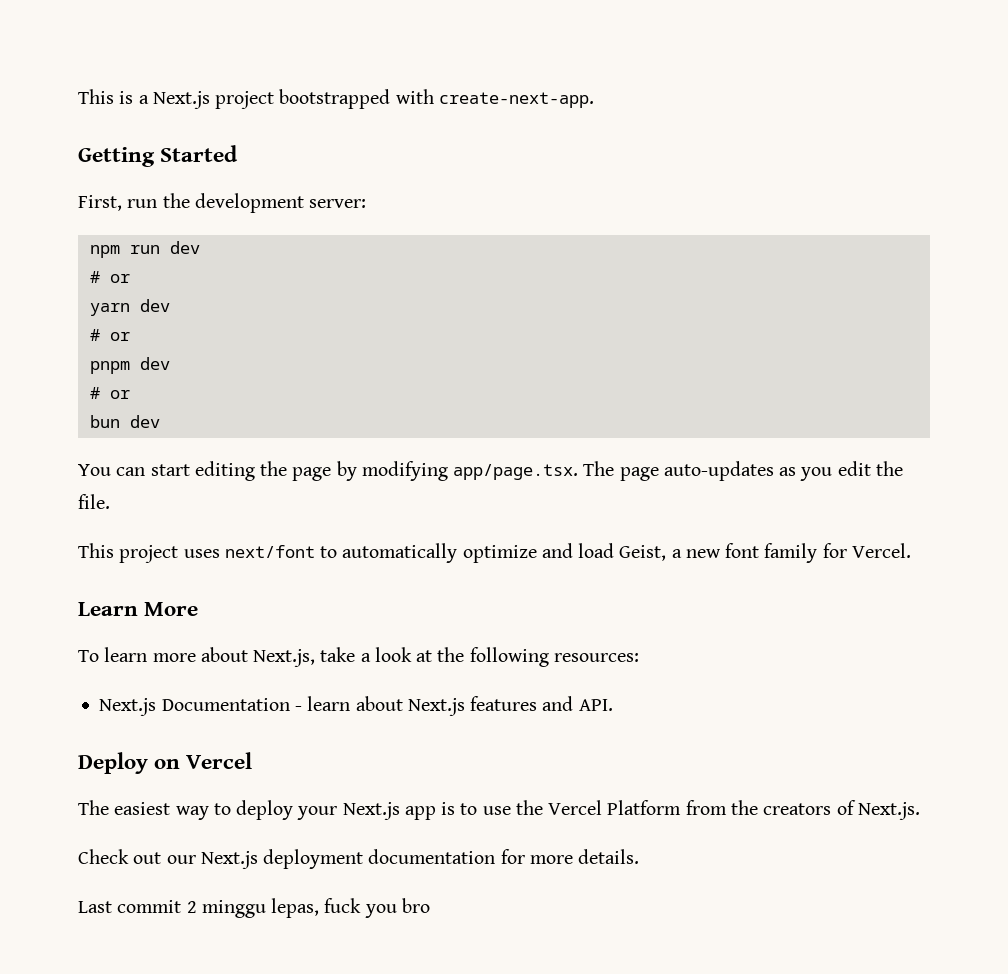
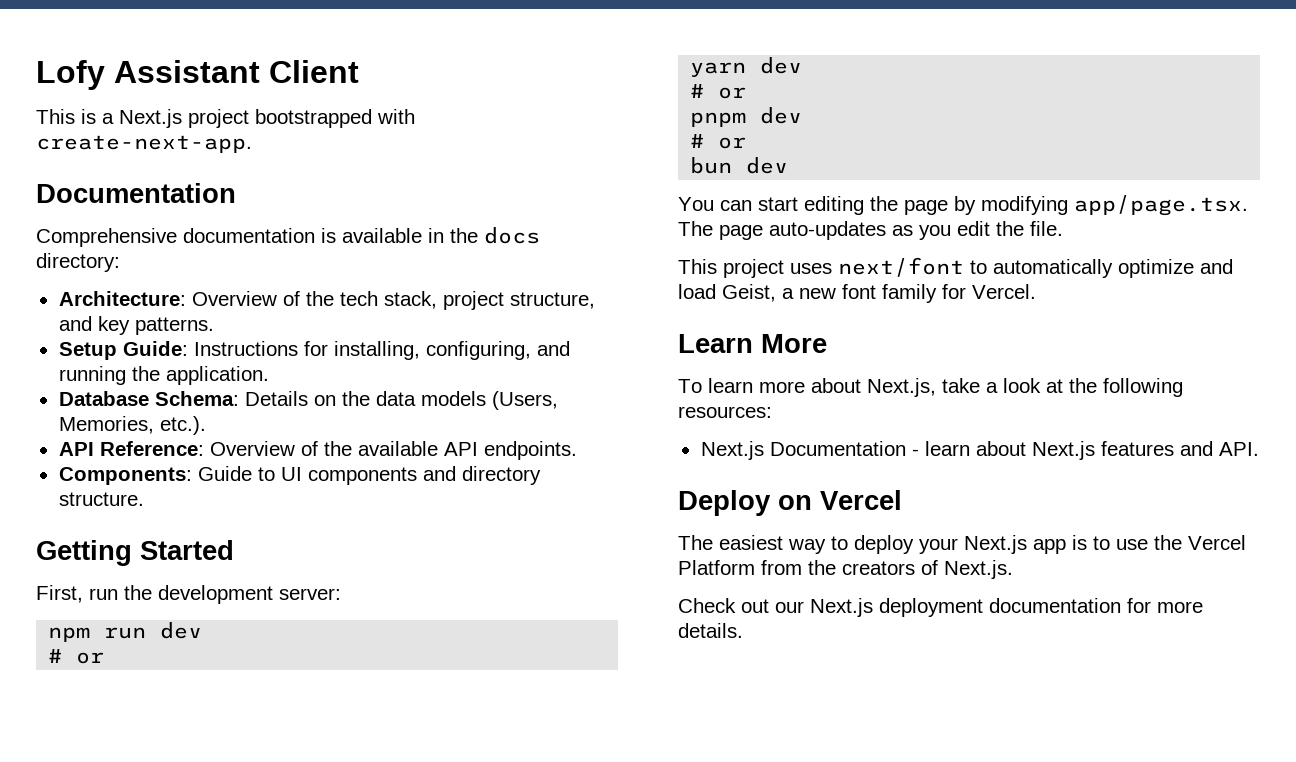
+ Lofy Assistant Client
  This is a Next.js project bootstrapped with create-next-app.
+ Documentation
+ Comprehensive documentation is available in the docs directory:
+ Architecture: Overview of the tech stack, project structure, and key patterns.
+ Setup Guide: Instructions for installing, configuring, and running the application.
+ Database Schema: Details on the data models (Users, Memories, etc.).
+ API Reference: Overview of the available API endpoints.
+ Components: Guide to UI components and directory structure.
- Last commit 2 minggu lepas, fuck you bro

